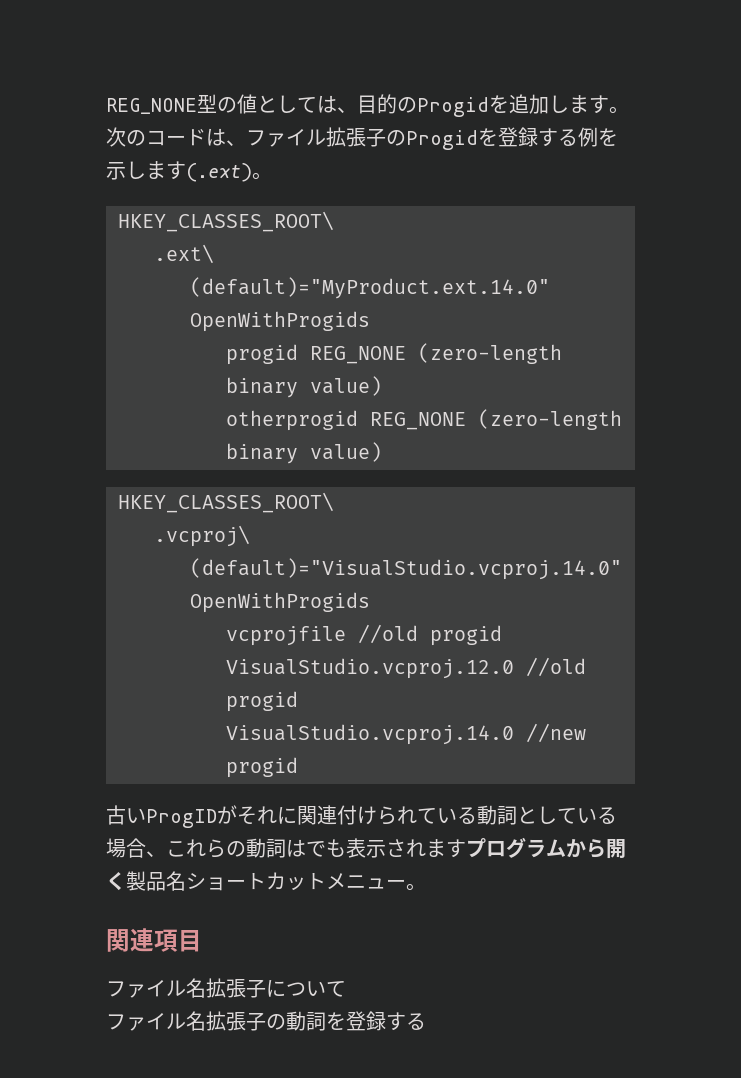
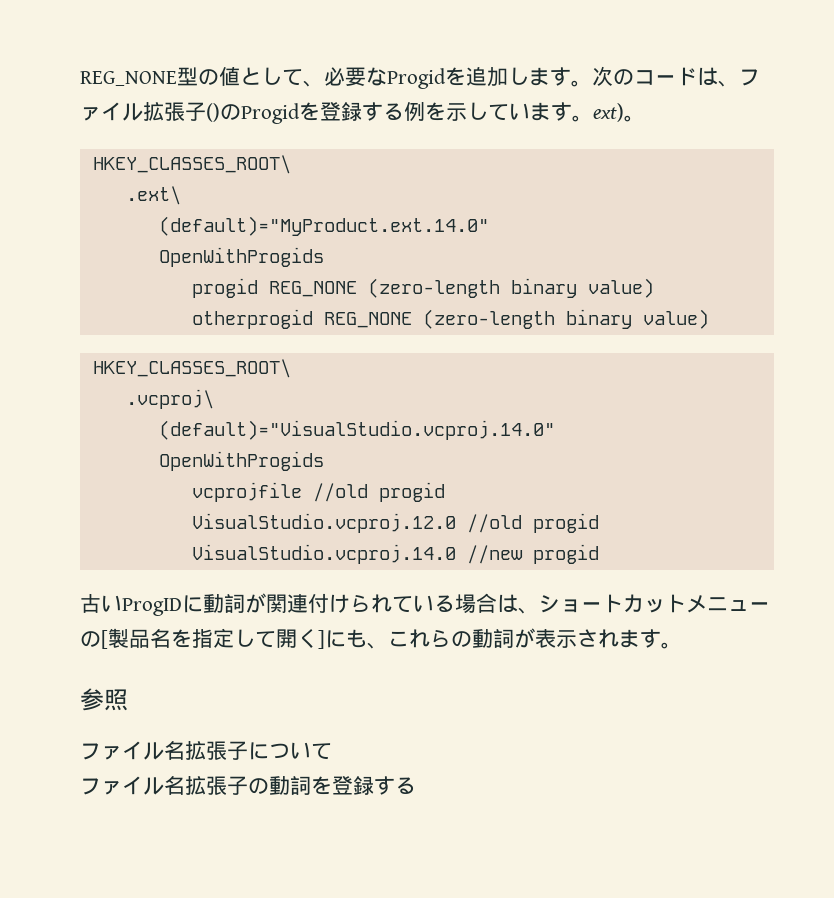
- REG_NONE型の値としては、目的のProgidを追加します。
+ REG_NONE型の値として、必要なProgidを追加します。
- 次のコードは、ファイル拡張子のProgidを登録する例を示します(.ext)。
+ 次のコードは、ファイル拡張子()のProgidを登録する例を示しています。ext)。
- 古いProgIDがそれに関連付けられている動詞としている場合、これらの動詞はでも表示されますプログラムから開く製品名ショートカットメニュー。
- 関連項目
+ 古いProgIDに動詞が関連付けられている場合は、ショートカットメニューの[製品名を指定して開く]にも、これらの動詞が表示されます。
+ 参照

